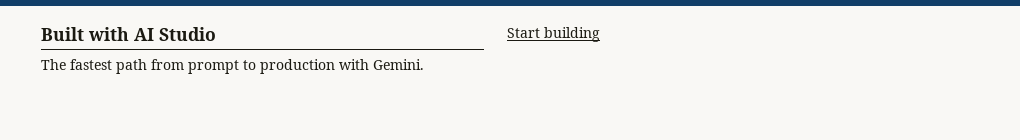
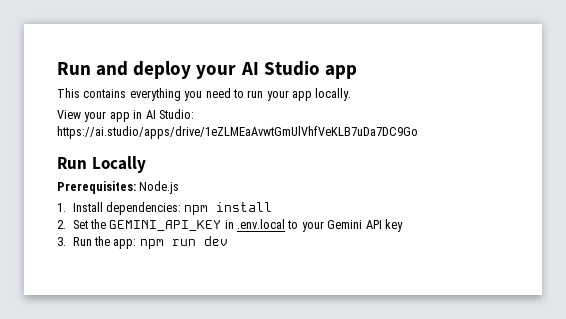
- Built with AI Studio
- The fastest path from prompt to production with Gemini.
- Start building
+ Run and deploy your AI Studio app
+ This contains everything you need to run your app locally.
+ View your app in AI Studio: https://ai.studio/apps/drive/1eZLMEaAvwtGmUlVhfVeKLB7uDa7DC9Go
+ Run Locally
+ Prerequisites: Node.js
+ 1. Install dependencies: npm install
+ 2. Set the GEMINI_API_KEY in .env.local to your Gemini API key
+ 3. Run the app: npm run dev

